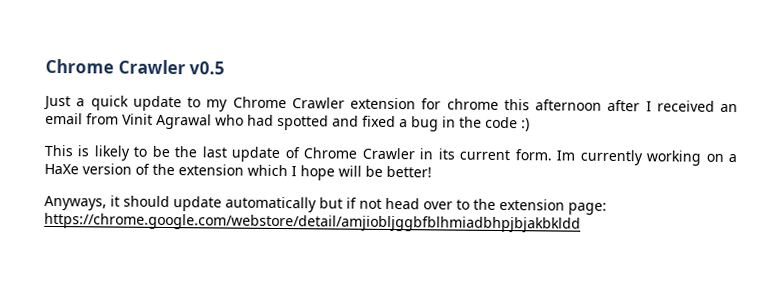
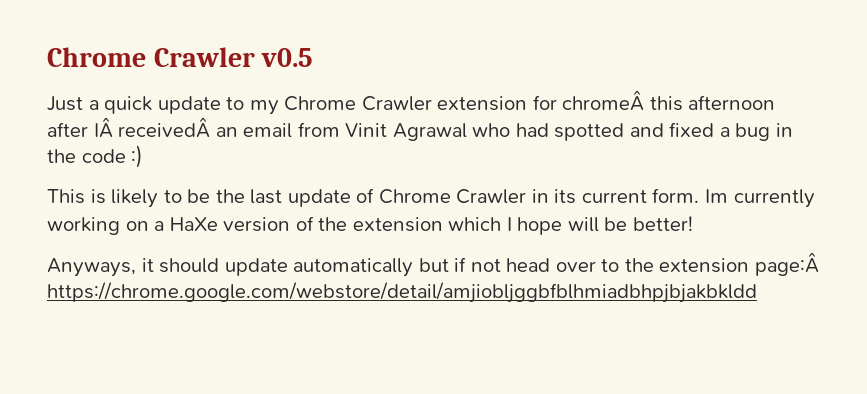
- Just a quick update to my Chrome Crawler extension for chrome this afternoon after I received an email from Vinit Agrawal who had spotted and fixed a bug in the code :)
+ Just a quick update to my Chrome Crawler extension for chromeÂ this afternoon after IÂ receivedÂ an email from Vinit Agrawal who had spotted and fixed a bug in the code :)
- Anyways, it should update automatically but if not head over to the extension page: https://chrome.google.com/webstore/detail/amjiobljggbfblhmiadbhpjbjakbkldd
+ Anyways, it should update automatically but if not head over to the extension page:Â https://chrome.google.com/webstore/detail/amjiobljggbfblhmiadbhpjbjakbkldd

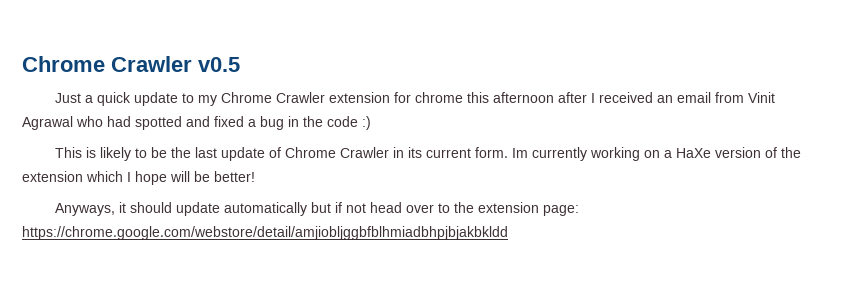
- Just a quick update to my Chrome Crawler extension for chromeÂ this afternoon after IÂ receivedÂ an email from Vinit Agrawal who had spotted and fixed a bug in the code :)
+ Just a quick update to my Chrome Crawler extension for chrome this afternoon after I received an email from Vinit Agrawal who had spotted and fixed a bug in the code :)
- Anyways, it should update automatically but if not head over to the extension page:Â https://chrome.google.com/webstore/detail/amjiobljggbfblhmiadbhpjbjakbkldd
+ Anyways, it should update automatically but if not head over to the extension page: https://chrome.google.com/webstore/detail/amjiobljggbfblhmiadbhpjbjakbkldd

